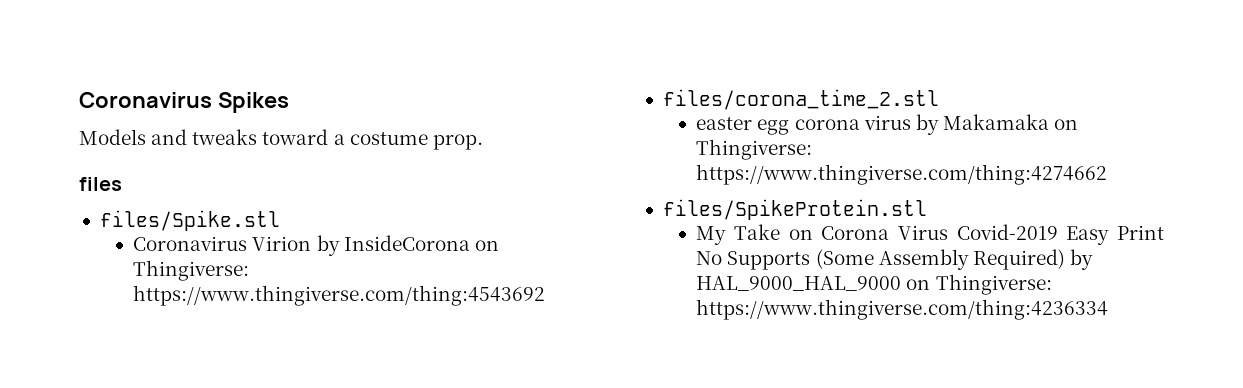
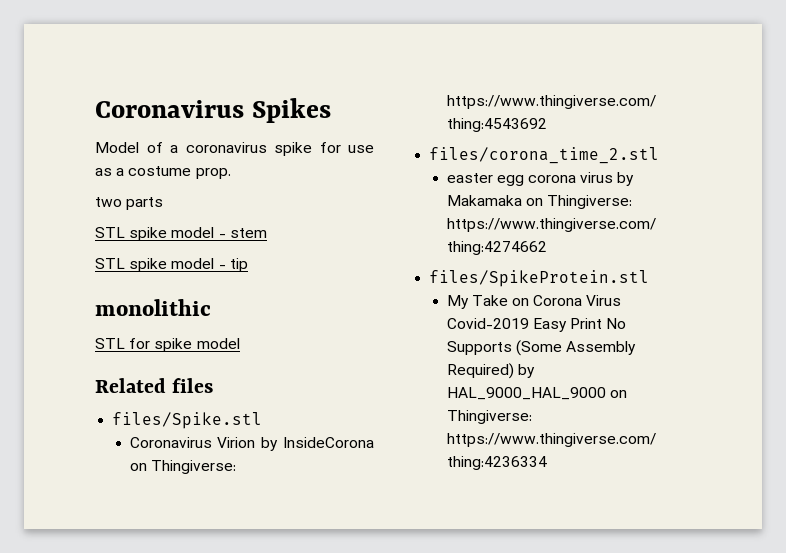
- Models and tweaks toward a costume prop.
- files
+ Model of a coronavirus spike for use as a costume prop.
+ two parts
+ STL spike model - stem
+ STL spike model - tip
+ monolithic
+ STL for spike model
+ Related files

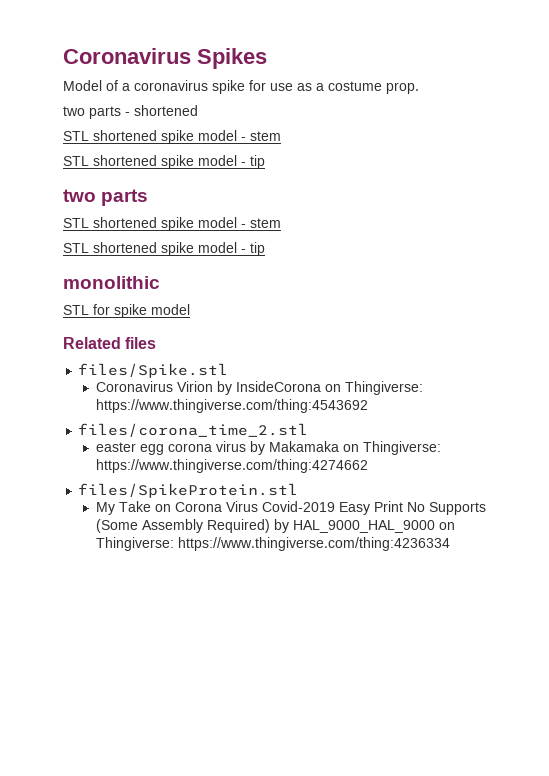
+ two parts - shortened
+ STL shortened spike model - stem
+ STL shortened spike model - tip
  two parts
- STL spike model - stem
- STL spike model - tip
+ STL shortened spike model - stem
+ STL shortened spike model - tip

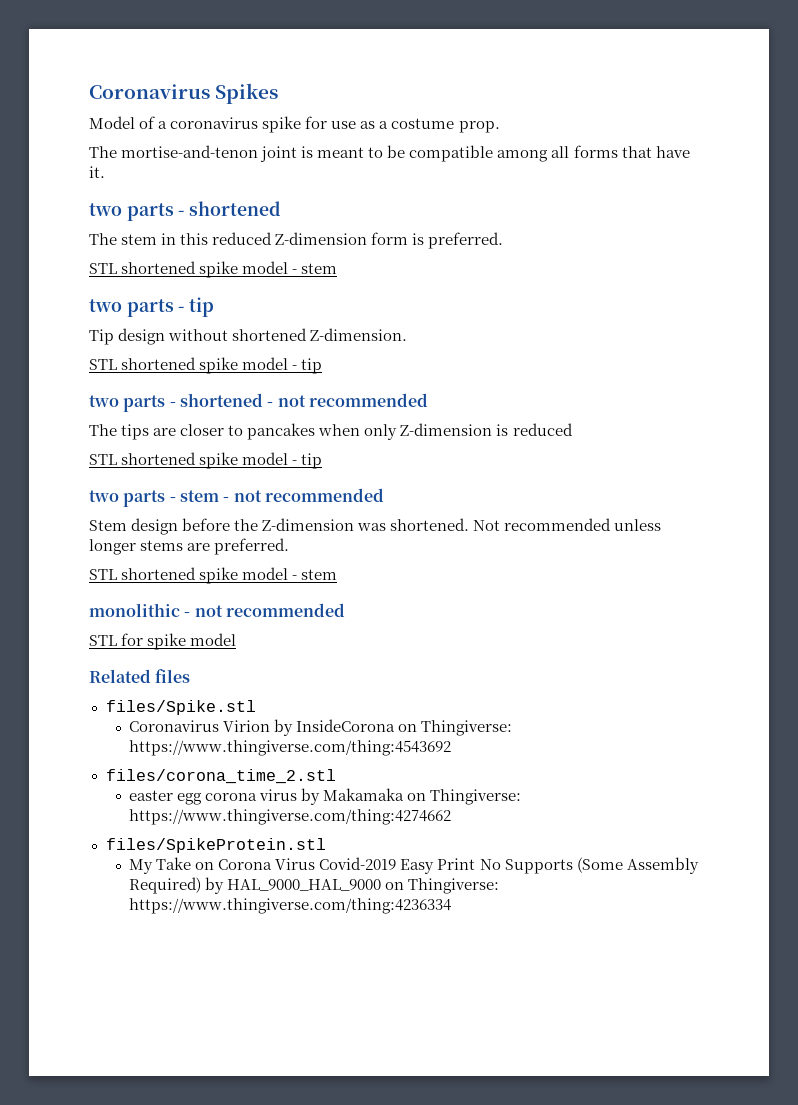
+ The mortise-and-tenon joint is meant to be compatible among all forms that have it.
  two parts - shortened
+ The stem in this reduced Z-dimension form is preferred.
  STL shortened spike model - stem
+ two parts - tip
+ Tip design without shortened Z-dimension.
  STL shortened spike model - tip
- two parts
+ two parts - shortened - not recommended
+ The tips are closer to pancakes when only Z-dimension is reduced
+ STL shortened spike model - tip
+ two parts - stem - not recommended
+ Stem design before the Z-dimension was shortened. Not recommended unless longer stems are preferred.
  STL shortened spike model - stem
- STL shortened spike model - tip
- monolithic
+ monolithic - not recommended

